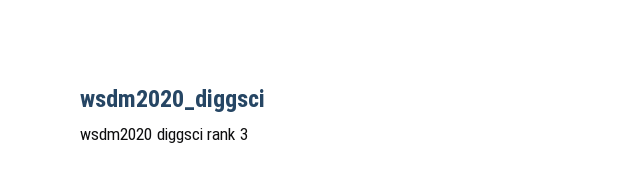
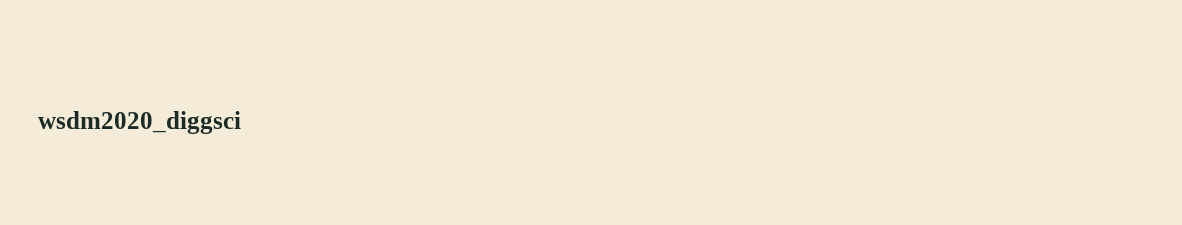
- wsdm2020 diggsci rank 3

